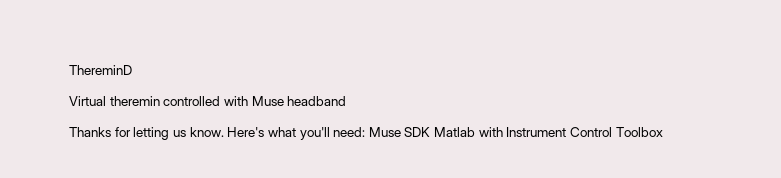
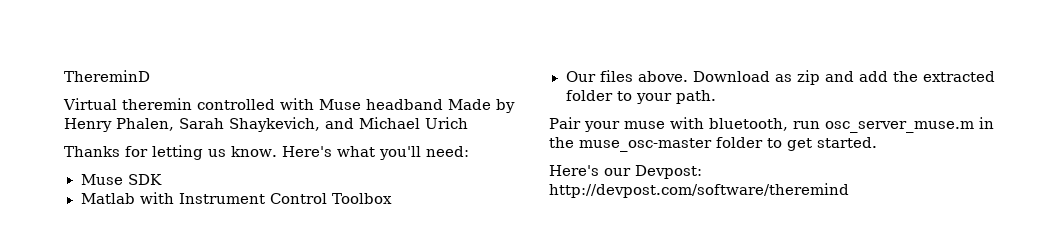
- Virtual theremin controlled with Muse headband
+ Virtual theremin controlled with Muse headband Made by Henry Phalen, Sarah Shaykevich, and Michael Urich
- Here's what you'll need: Muse SDK Matlab with Instrument Control Toolbox
+ Here's what you'll need:
+ Muse SDK
+ Matlab with Instrument Control Toolbox
+ Our files above. Download as zip and add the extracted folder to your path.
+ Pair your muse with bluetooth, run osc_server_muse.m in the muse_osc-master folder to get started.
+ Here's our Devpost: http://devpost.com/software/theremind

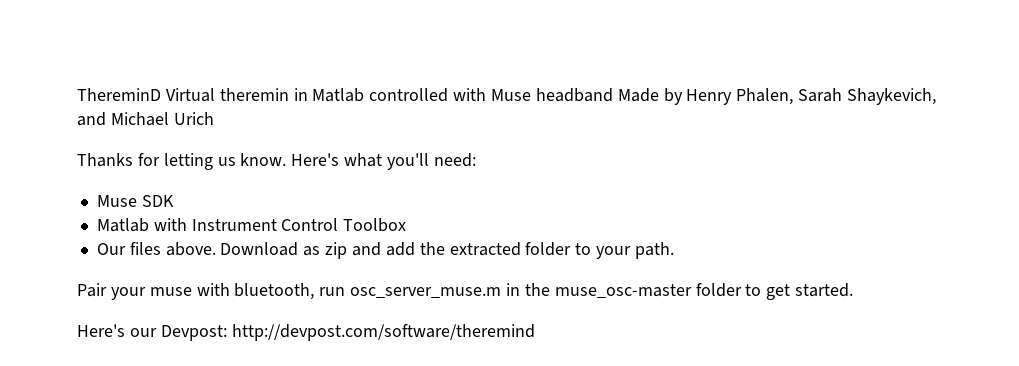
- ThereminD
- Virtual theremin controlled with Muse headband Made by Henry Phalen, Sarah Shaykevich, and Michael Urich
+ ThereminD Virtual theremin in Matlab controlled with Muse headband Made by Henry Phalen, Sarah Shaykevich, and Michael Urich

